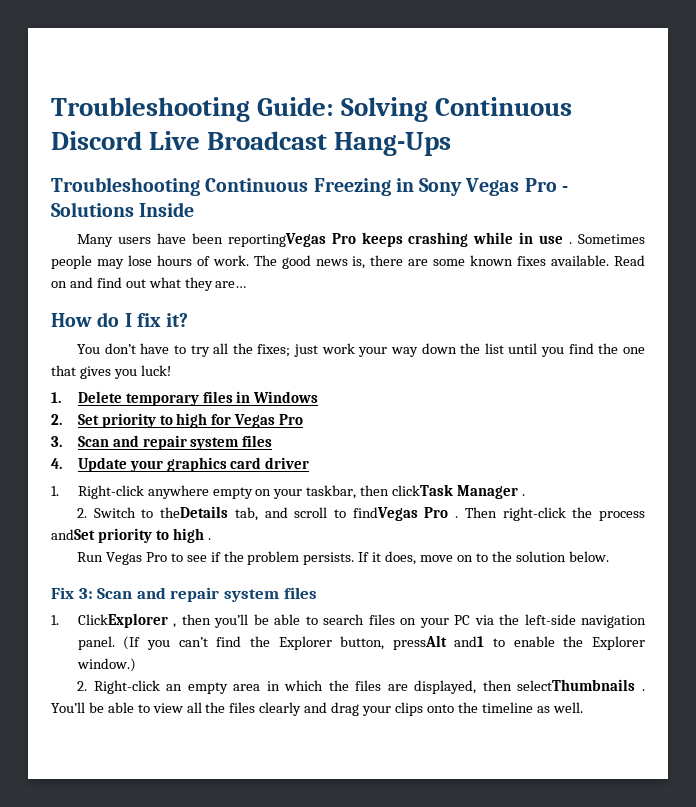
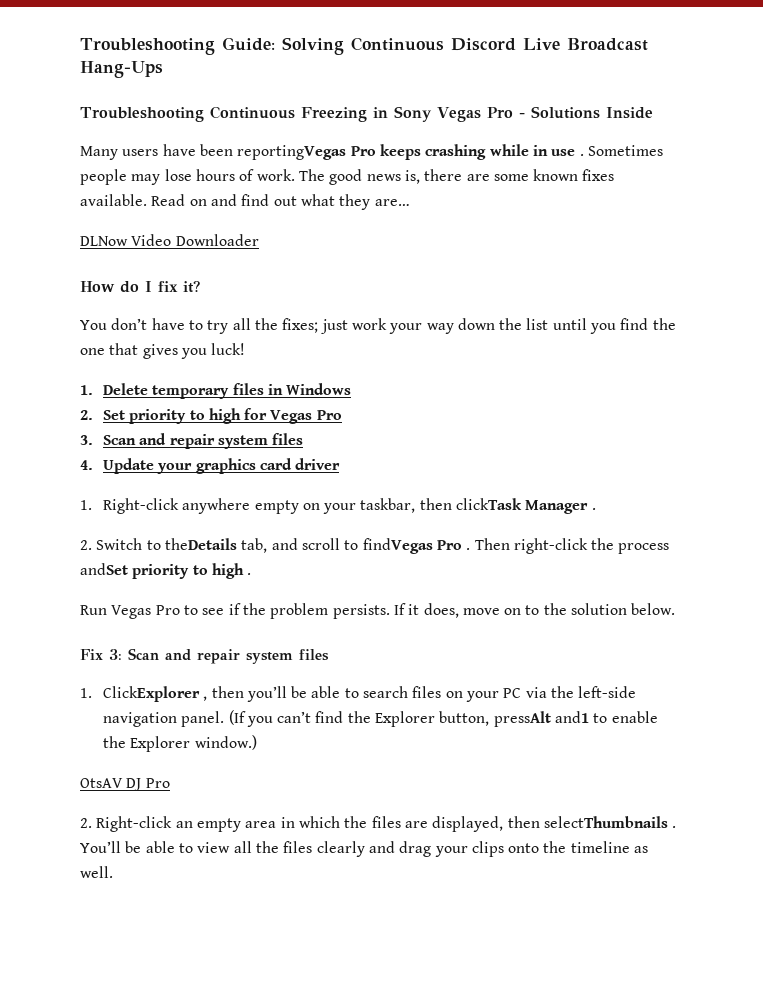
+ DLNow Video Downloader
+ OtsAV DJ Pro

